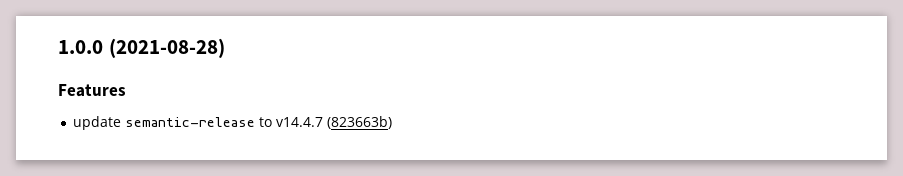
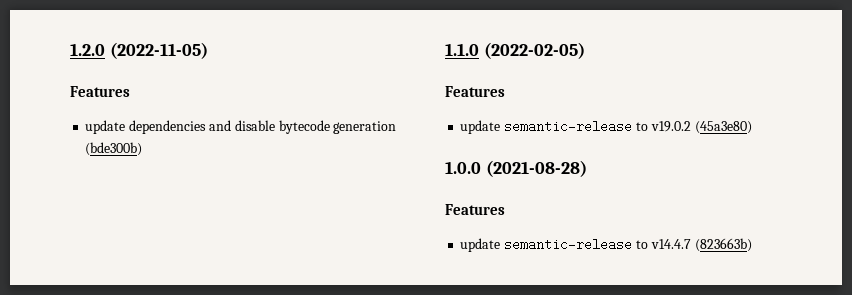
+ 1.2.0 (2022-11-05)
+ Features
+ update dependencies and disable bytecode generation (bde300b)
+ 1.1.0 (2022-02-05)
+ Features
+ update semantic-release to v19.0.2 (45a3e80)

